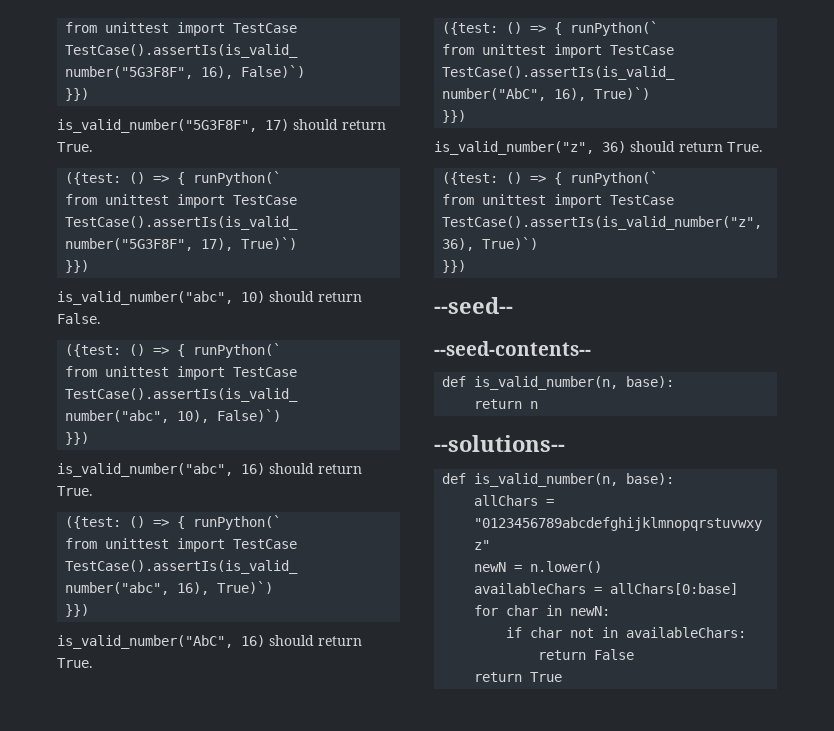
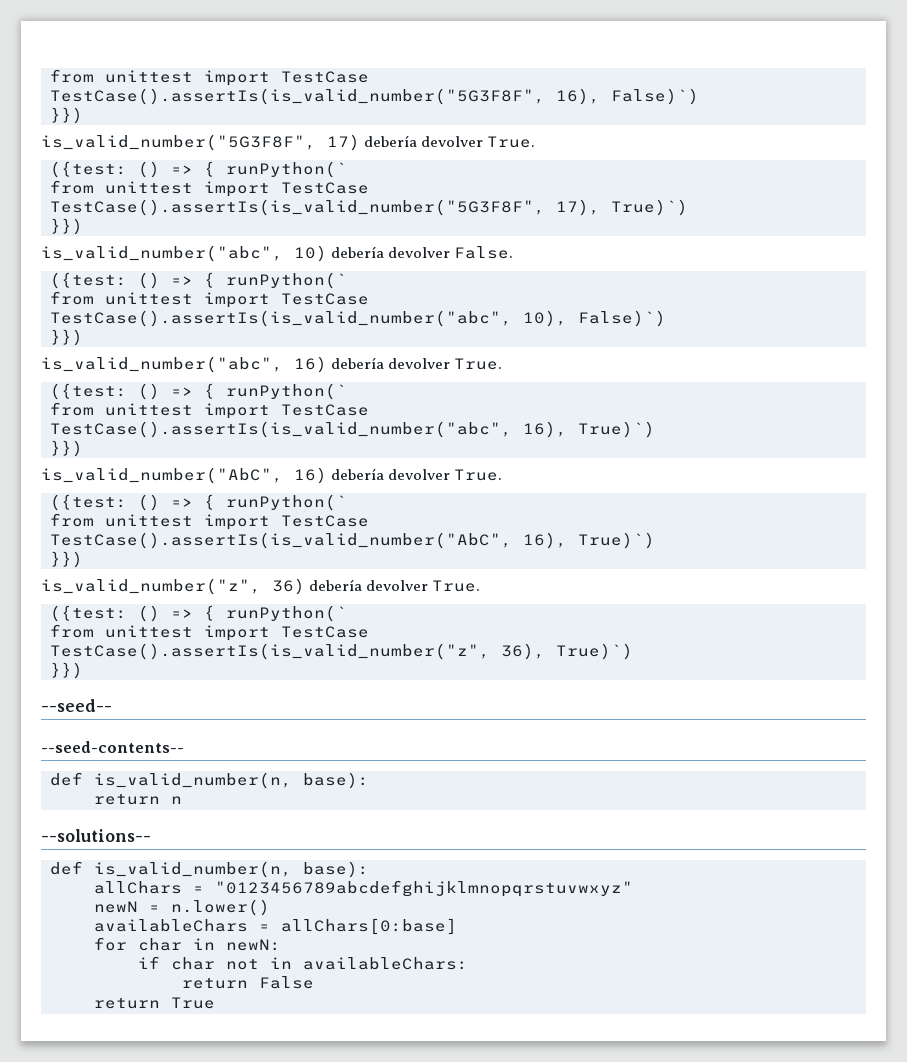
- is_valid_number("5G3F8F", 17) should return True.
+ is_valid_number("5G3F8F", 17) debería devolver True.
- is_valid_number("abc", 10) should return False.
+ is_valid_number("abc", 10) debería devolver False.
- is_valid_number("abc", 16) should return True.
+ is_valid_number("abc", 16) debería devolver True.
- is_valid_number("AbC", 16) should return True.
+ is_valid_number("AbC", 16) debería devolver True.
- is_valid_number("z", 36) should return True.
+ is_valid_number("z", 36) debería devolver True.

